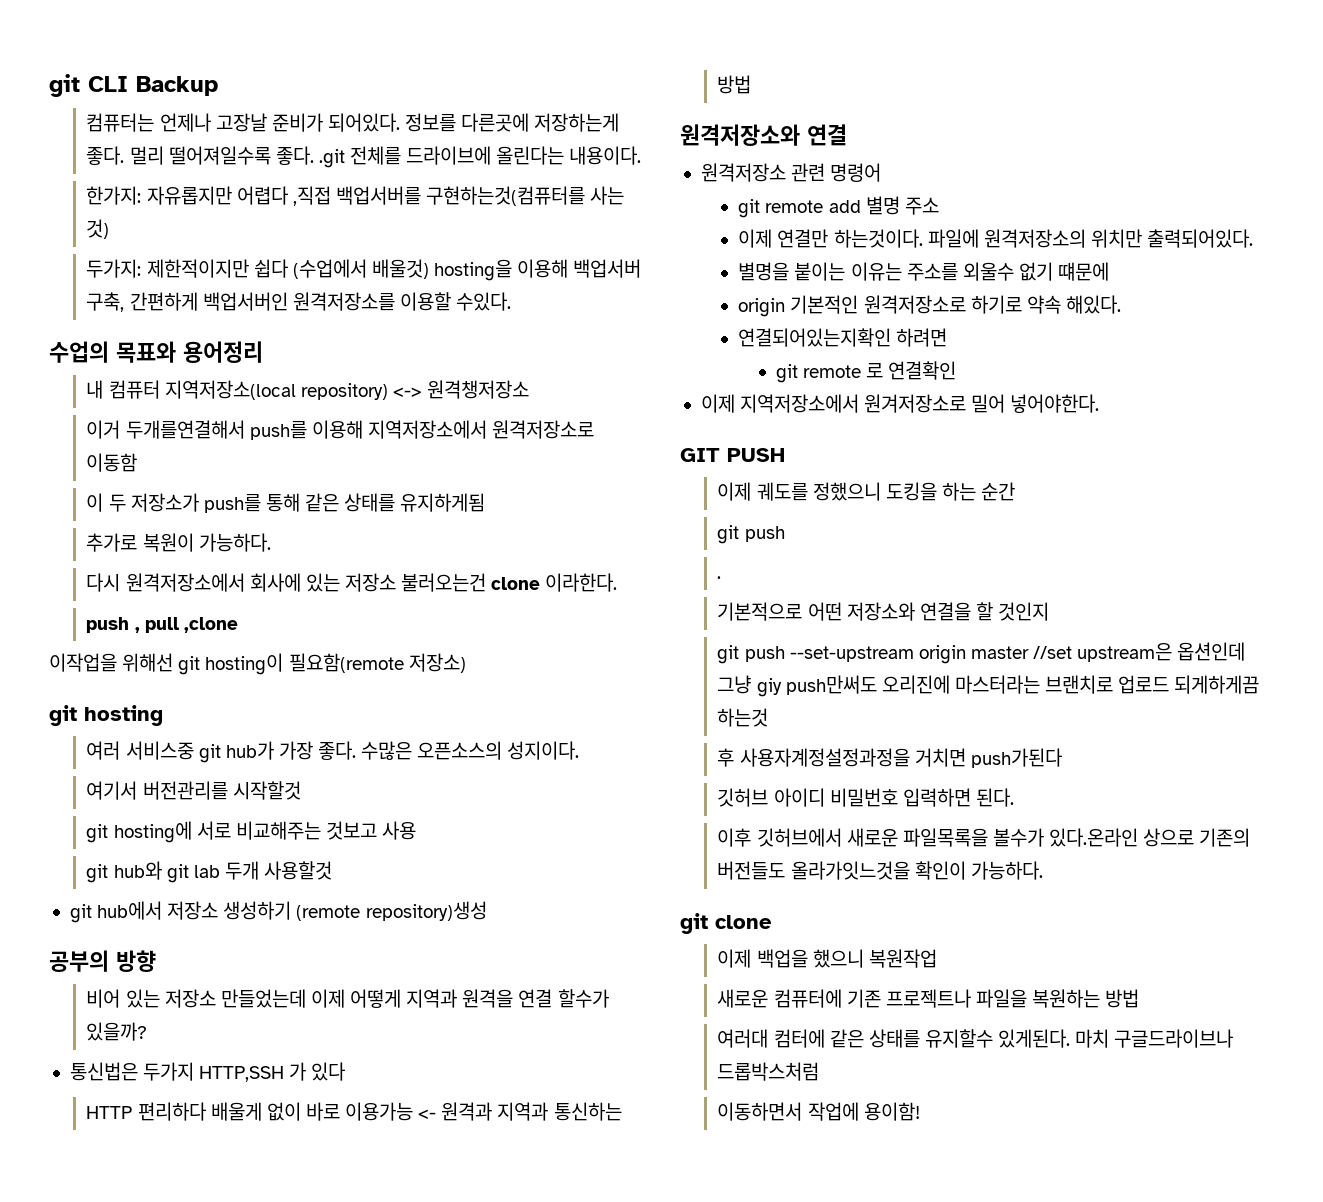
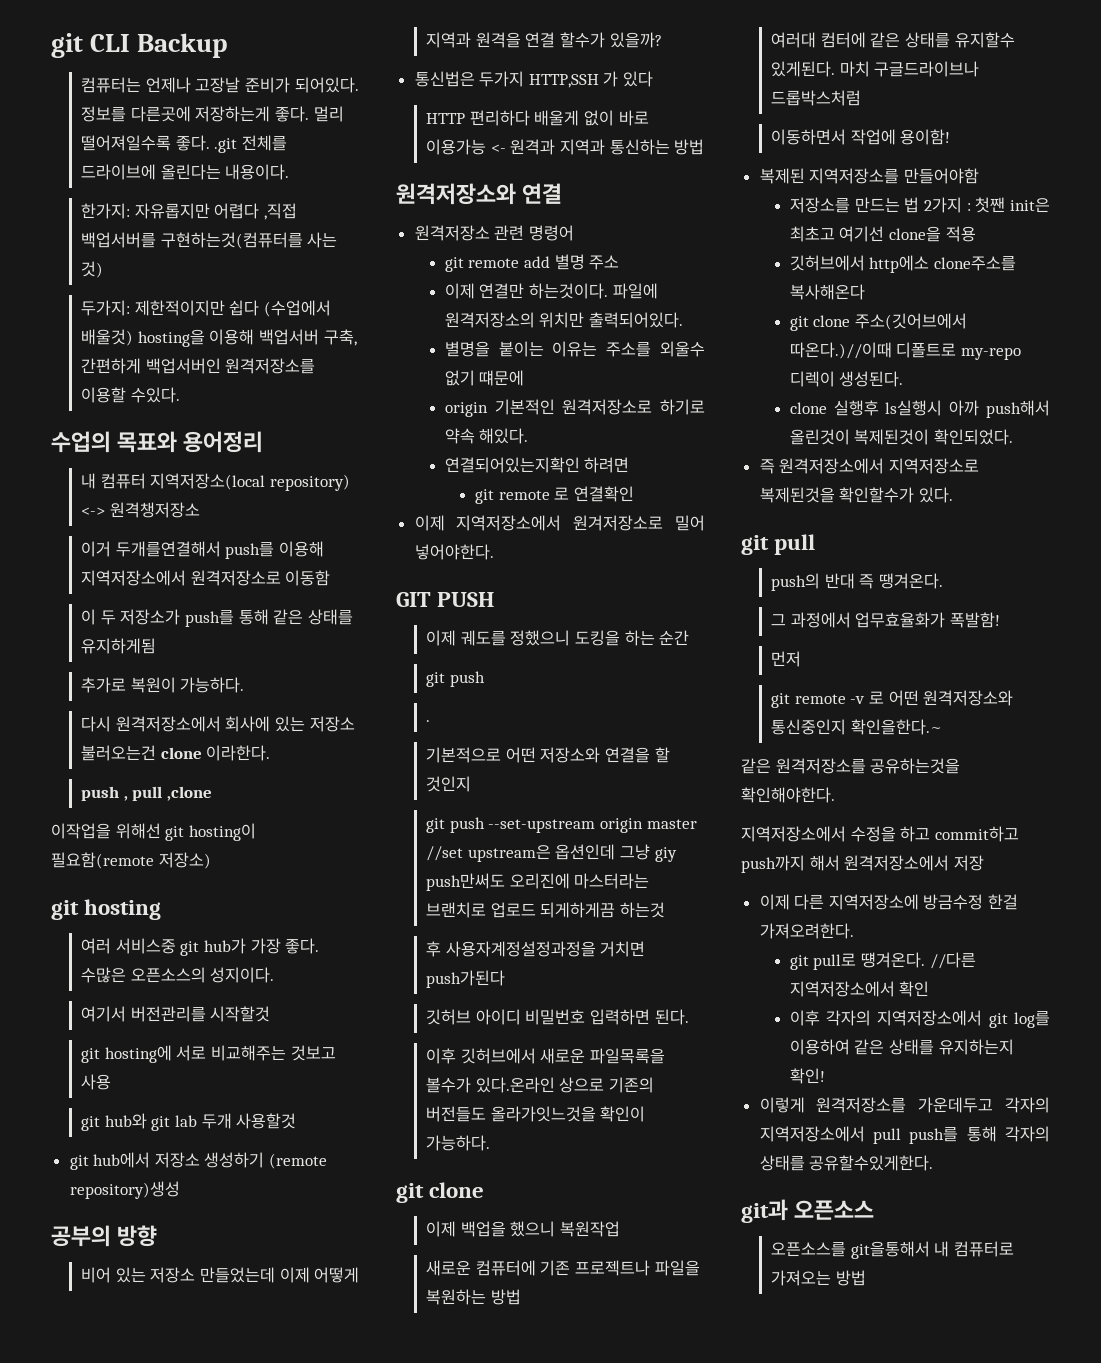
+ 복제된 지역저장소를 만들어야함
+ 저장소를 만드는 법 2가지 : 첫짼 init은 최초고 여기선 clone을 적용
+ 깃허브에서 http에소 clone주소를 복사해온다
+ git clone 주소(깃어브에서 따온다.)//이때 디폴트로 my-repo 디렉이 생성된다.
+ clone 실행후 ls실행시 아까 push해서 올린것이 복제된것이 확인되었다.
+ 즉 원격저장소에서 지역저장소로 복제된것을 확인할수가 있다.
+ git pull
+ push의 반대 즉 땡겨온다.
+ 그 과정에서 업무효율화가 폭발함!
+ 먼저
+ git remote -v 로 어떤 원격저장소와 통신중인지 확인을한다.~
+ 같은 원격저장소를 공유하는것을 확인해야한다.
+ 지역저장소에서 수정을 하고 commit하고 push까지 해서 원격저장소에서 저장
+ 이제 다른 지역저장소에 방금수정 한걸 가져오려한다.
+ git pull로 떙겨온다. //다른 지역저장소에서 확인
+ 이후 각자의 지역저장소에서 git log를 이용하여 같은 상태를 유지하는지 확인!
+ 이렇게 원격저장소를 가운데두고 각자의 지역저장소에서 pull push를 통해 각자의 상태를 공유할수있게한다.
+ git과 오픈소스
+ 오픈소스를 git을통해서 내 컴퓨터로 가져오는 방법

